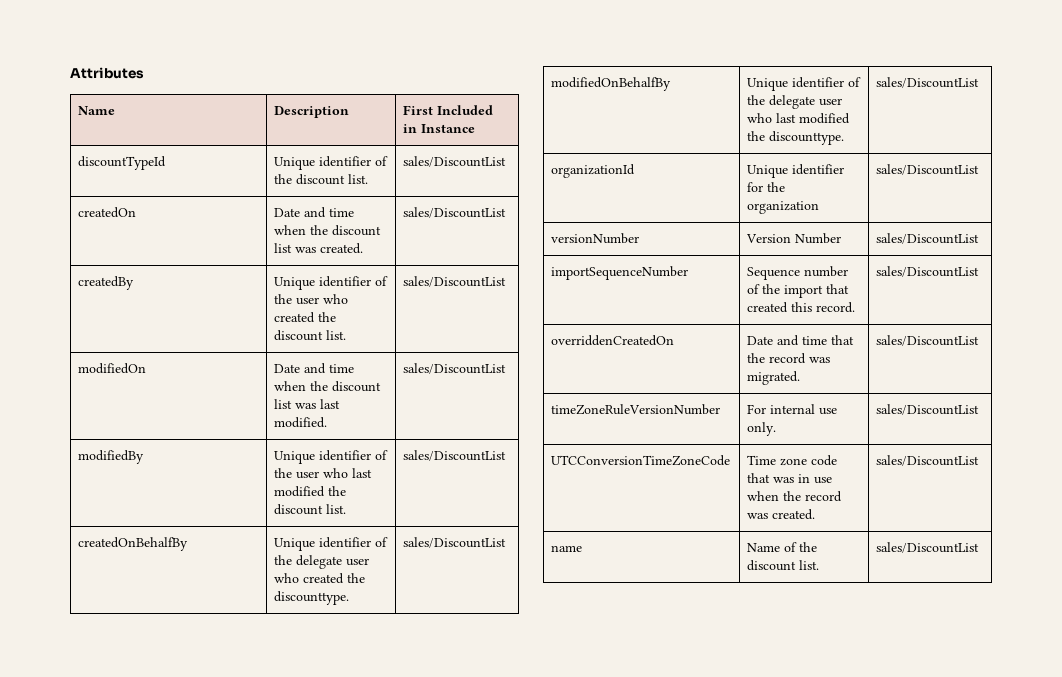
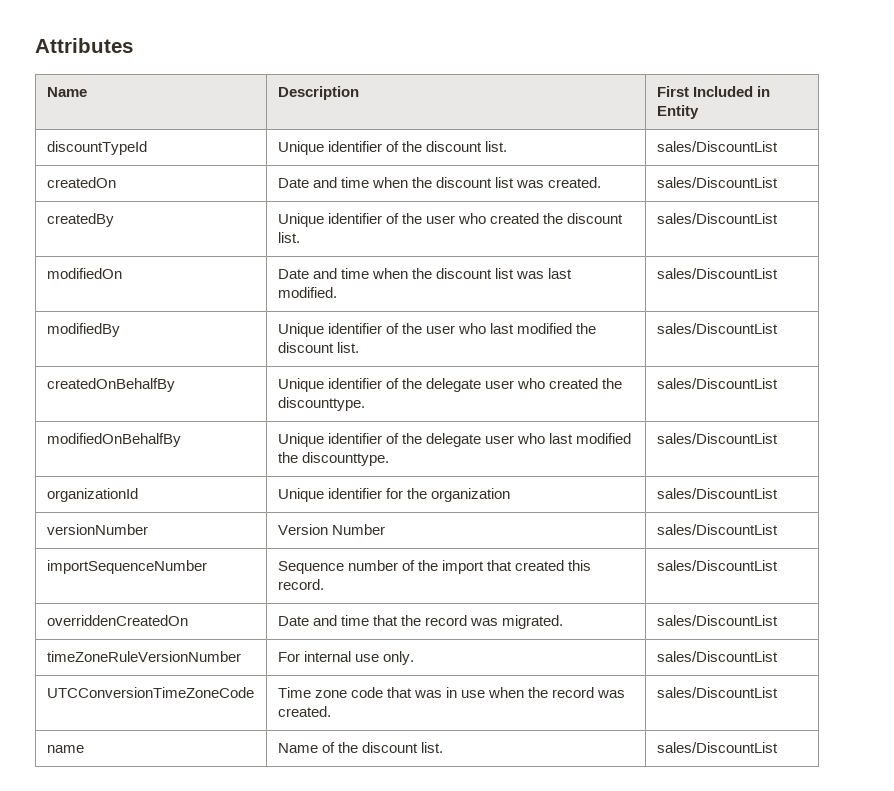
- Name | Description | First Included in Instance
+ Name | Description | First Included in Entity

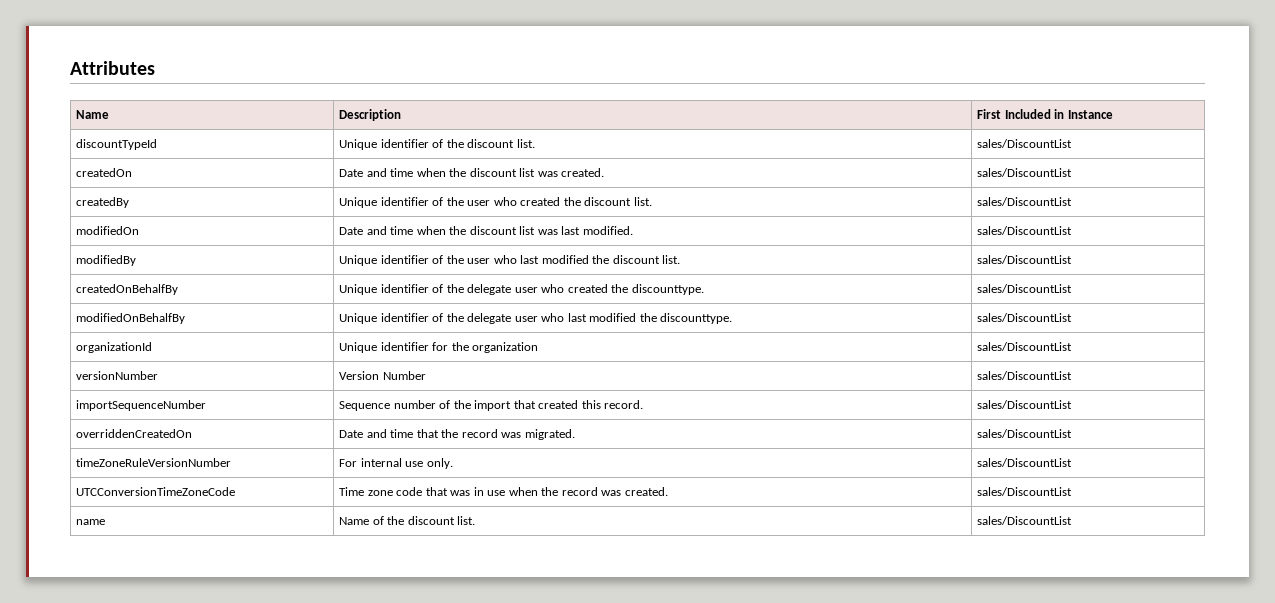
- Name | Description | First Included in Entity
+ Name | Description | First Included in Instance

